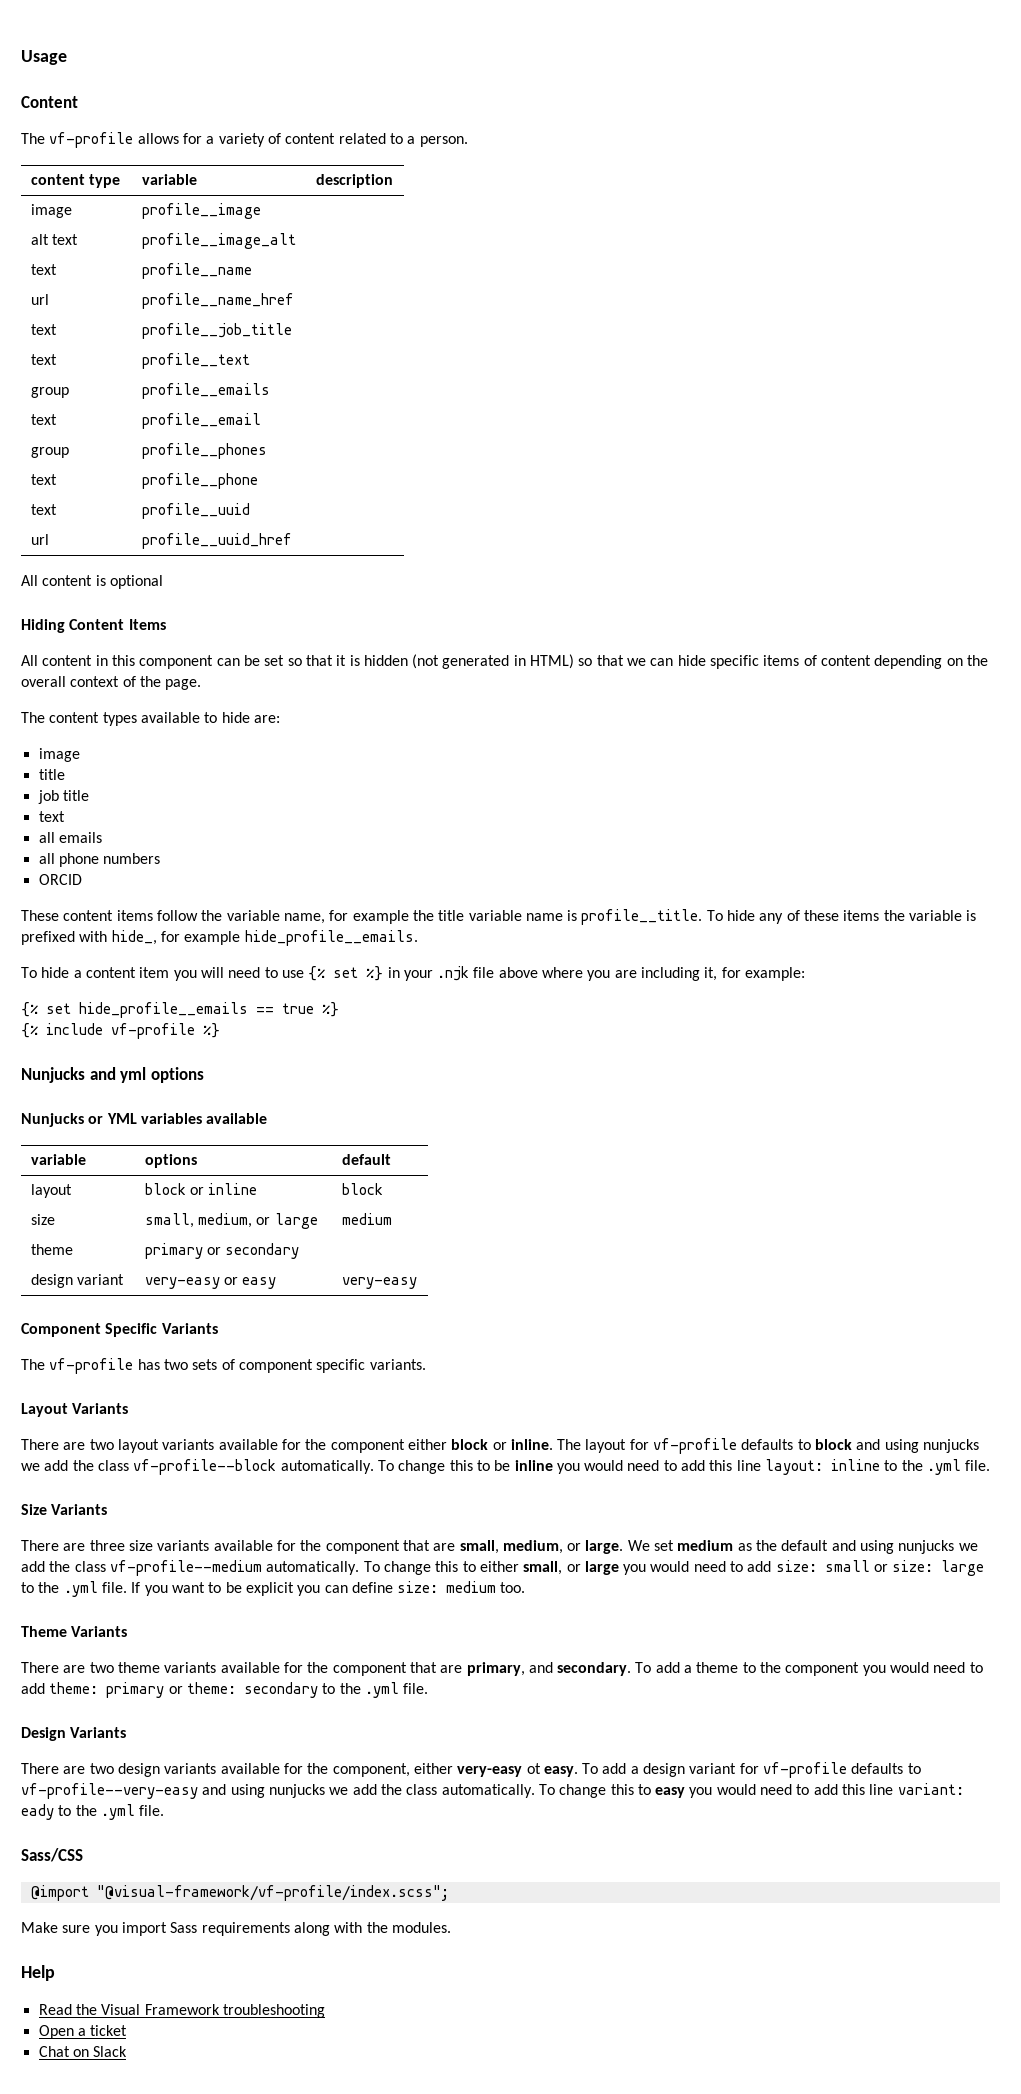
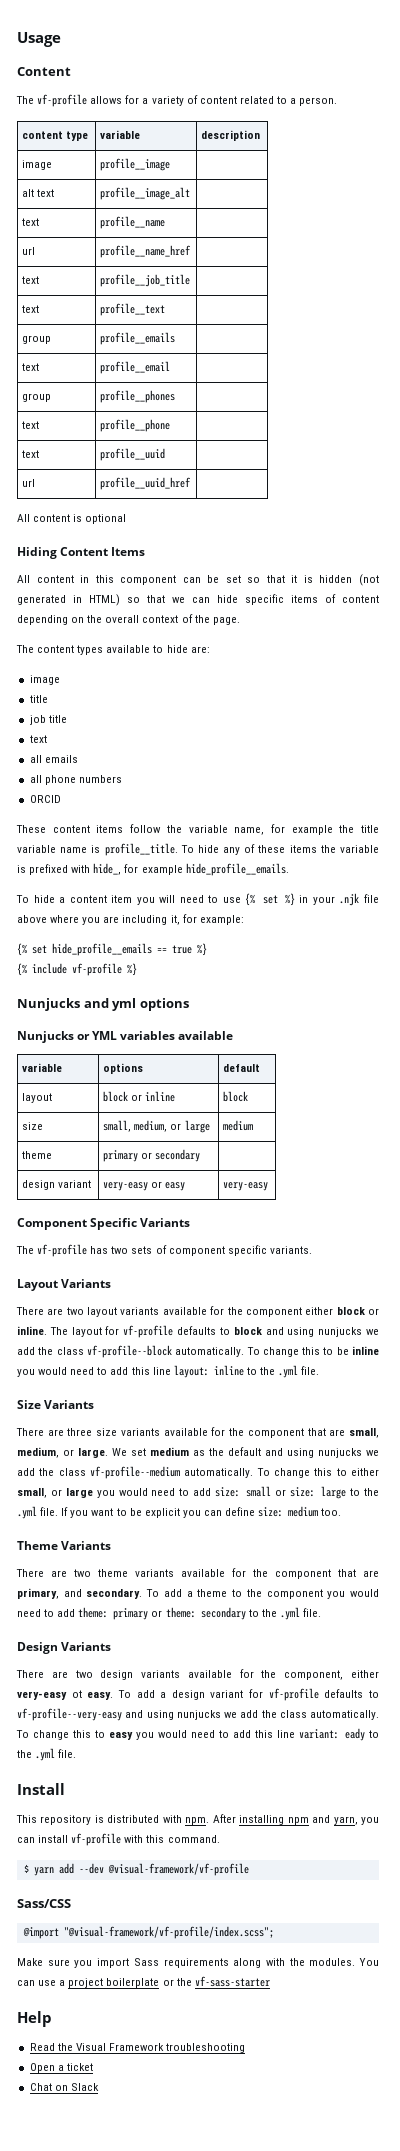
+ Install
+ This repository is distributed with npm. After installing npm and yarn, you can install vf-profile with this command.
+ $ yarn add --dev @visual-framework/vf-profile
+ You can use a project boilerplate or the vf-sass-starter

